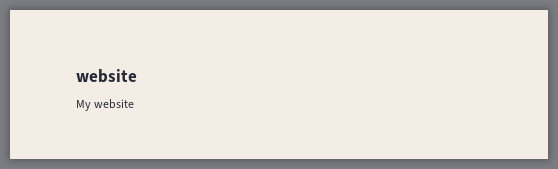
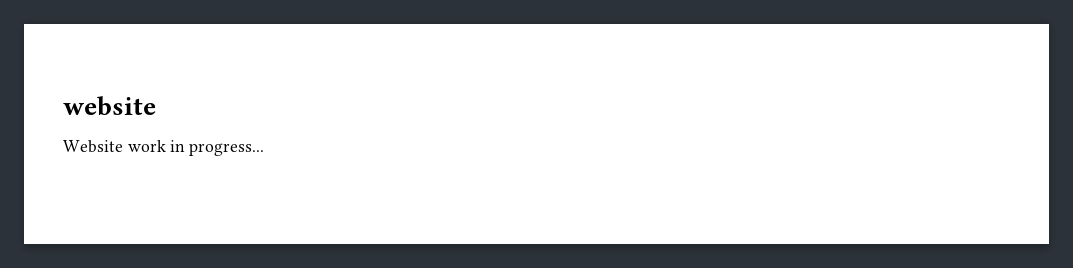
- My website
+ Website work in progress...

